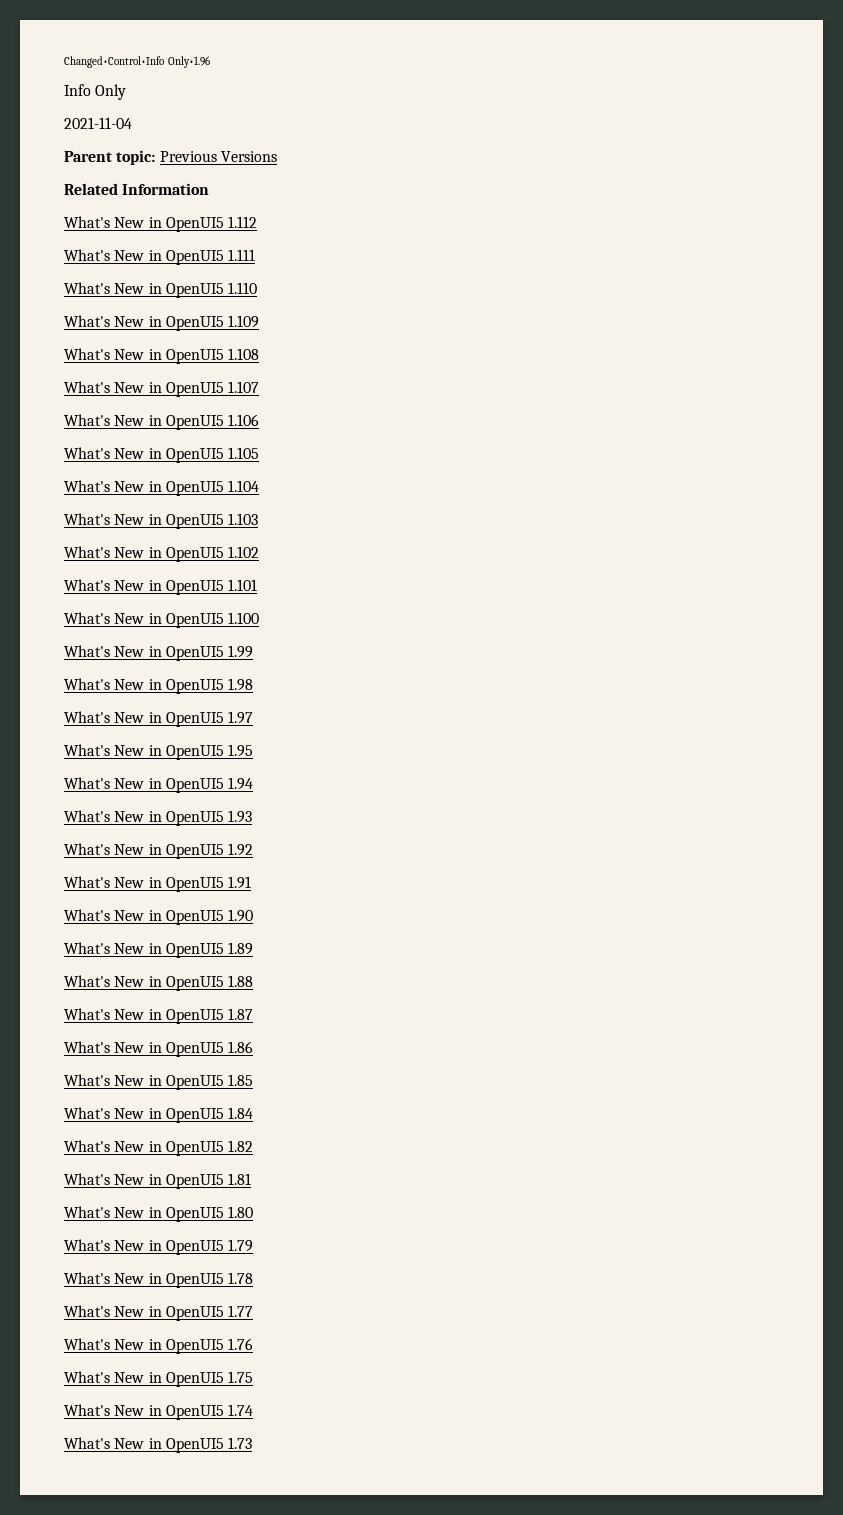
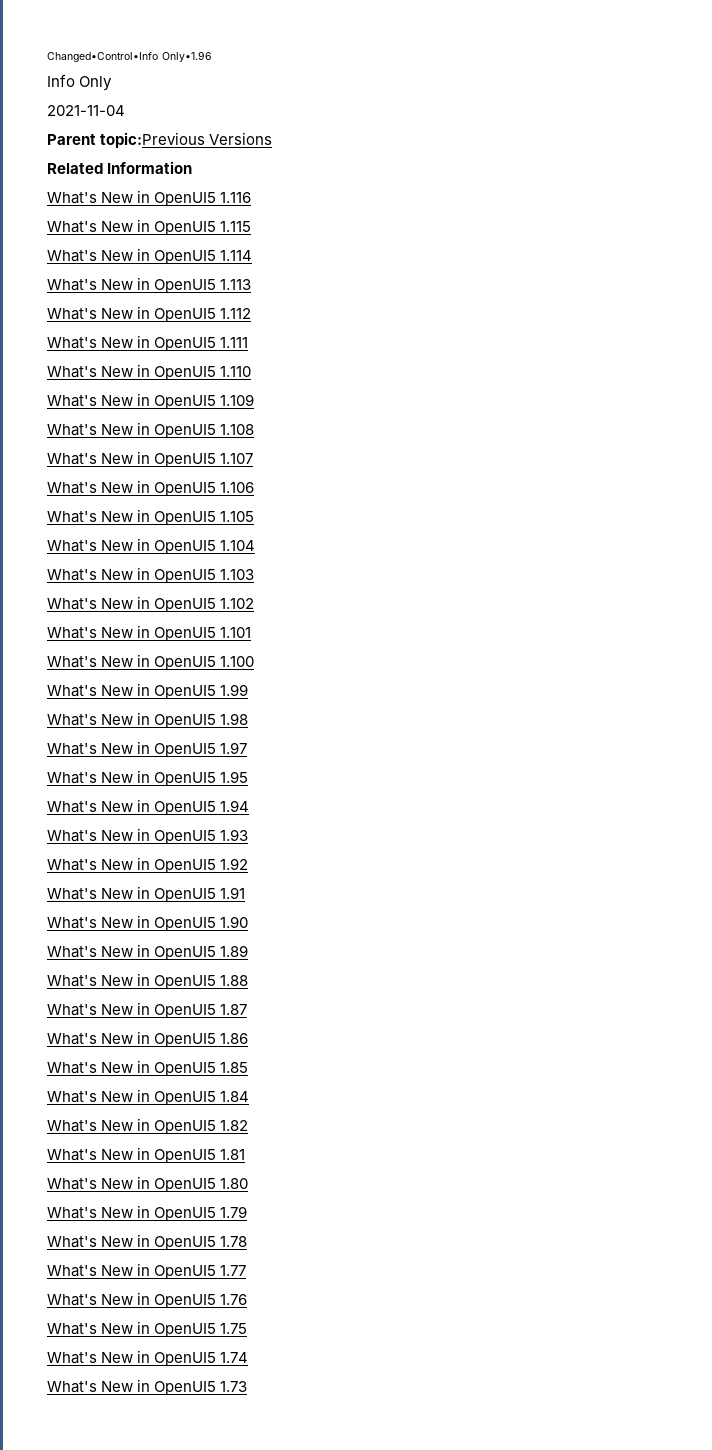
- Parent topic: Previous Versions
+ Parent topic:Previous Versions
+ What's New in OpenUI5 1.116
+ What's New in OpenUI5 1.115
+ What's New in OpenUI5 1.114
+ What's New in OpenUI5 1.113

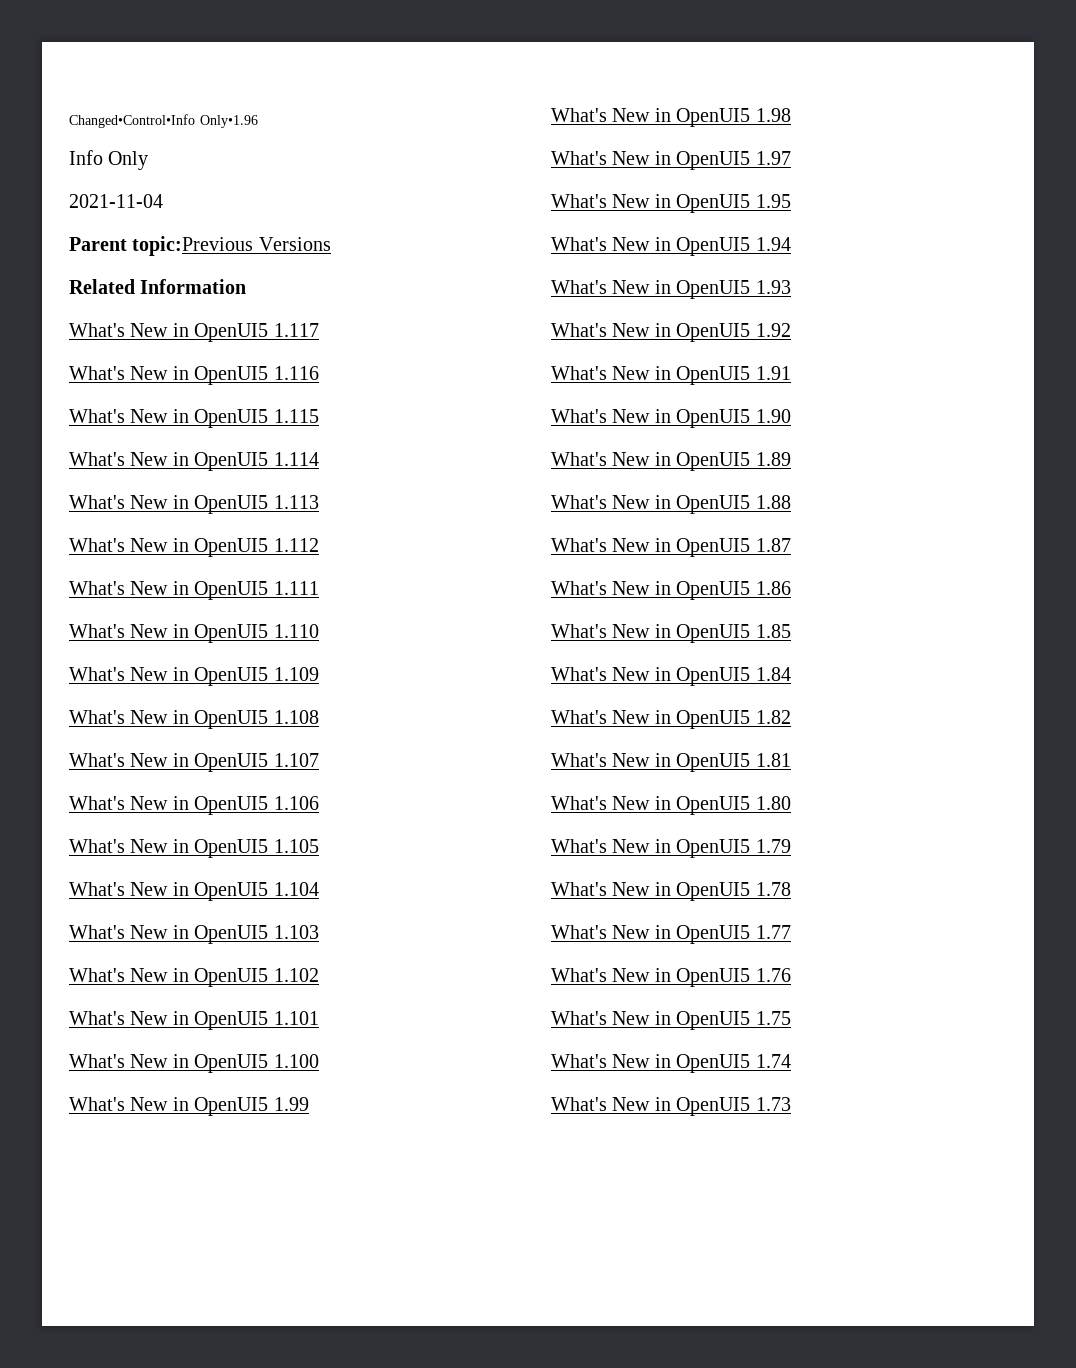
+ What's New in OpenUI5 1.117

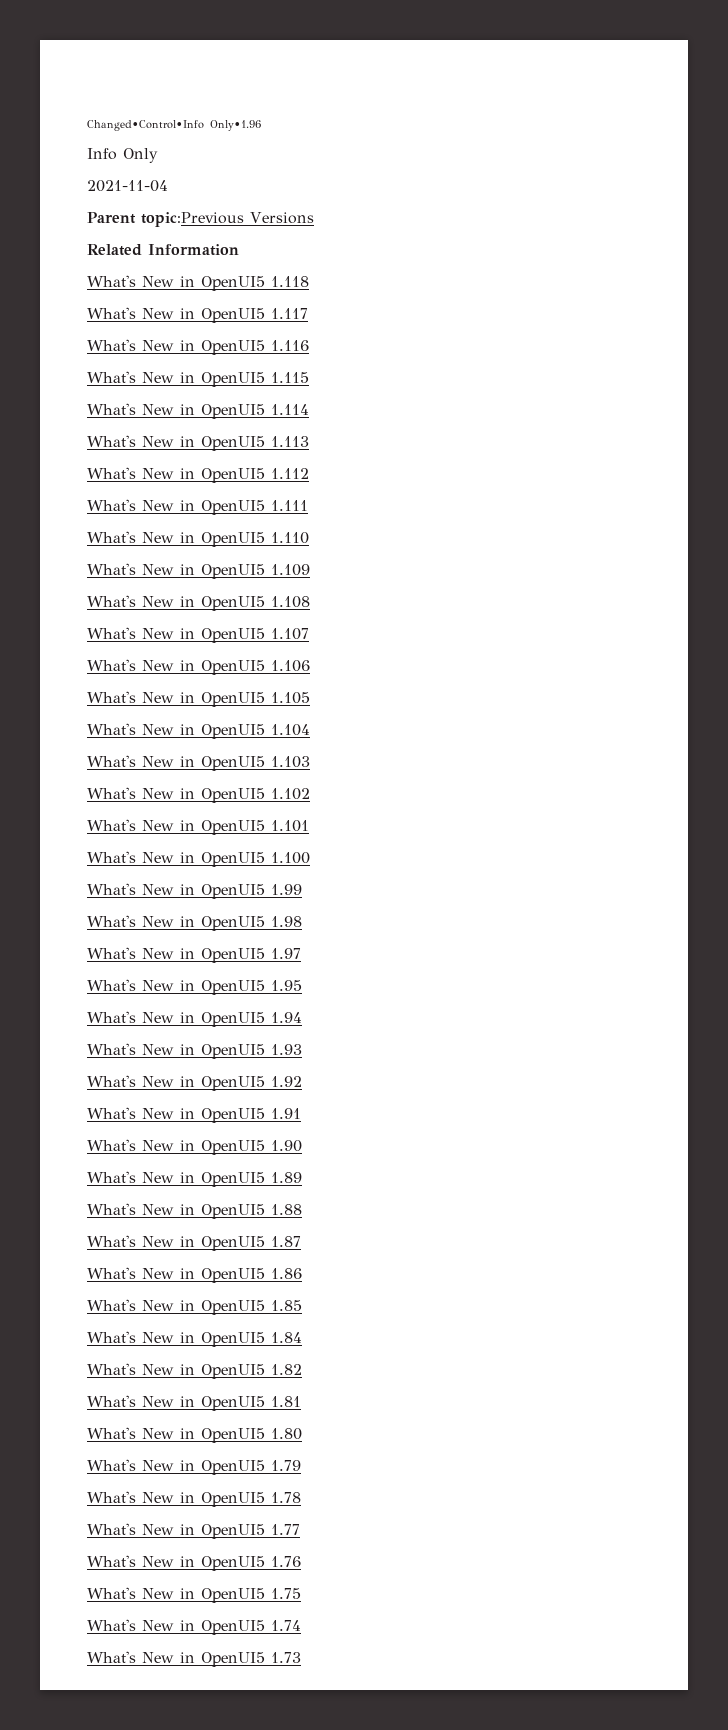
+ What's New in OpenUI5 1.118

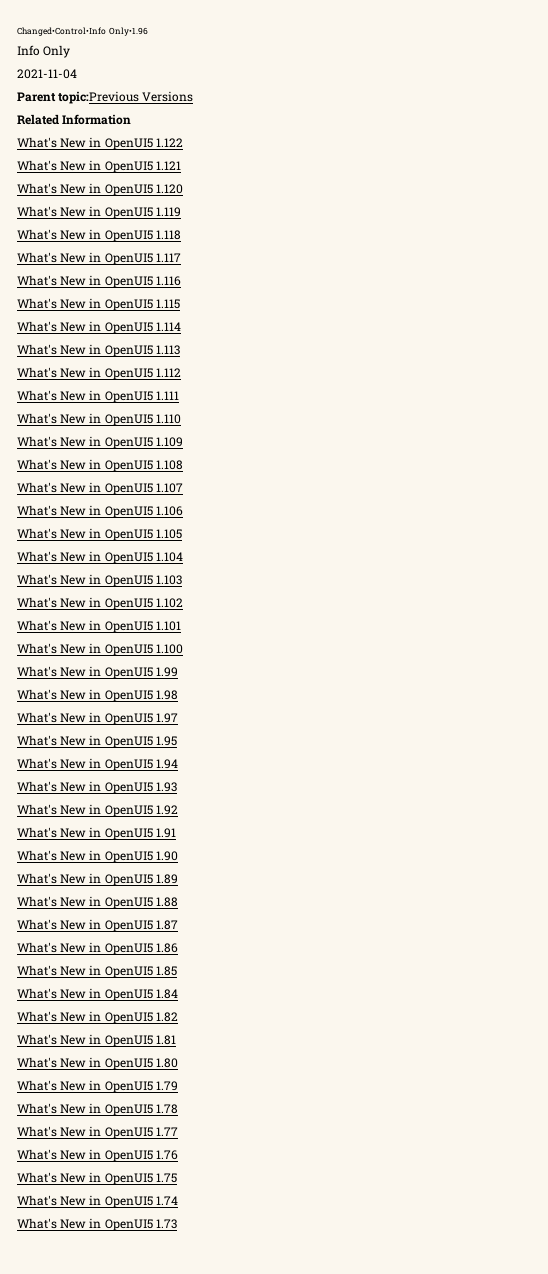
+ What's New in OpenUI5 1.122
+ What's New in OpenUI5 1.121
+ What's New in OpenUI5 1.120
+ What's New in OpenUI5 1.119

